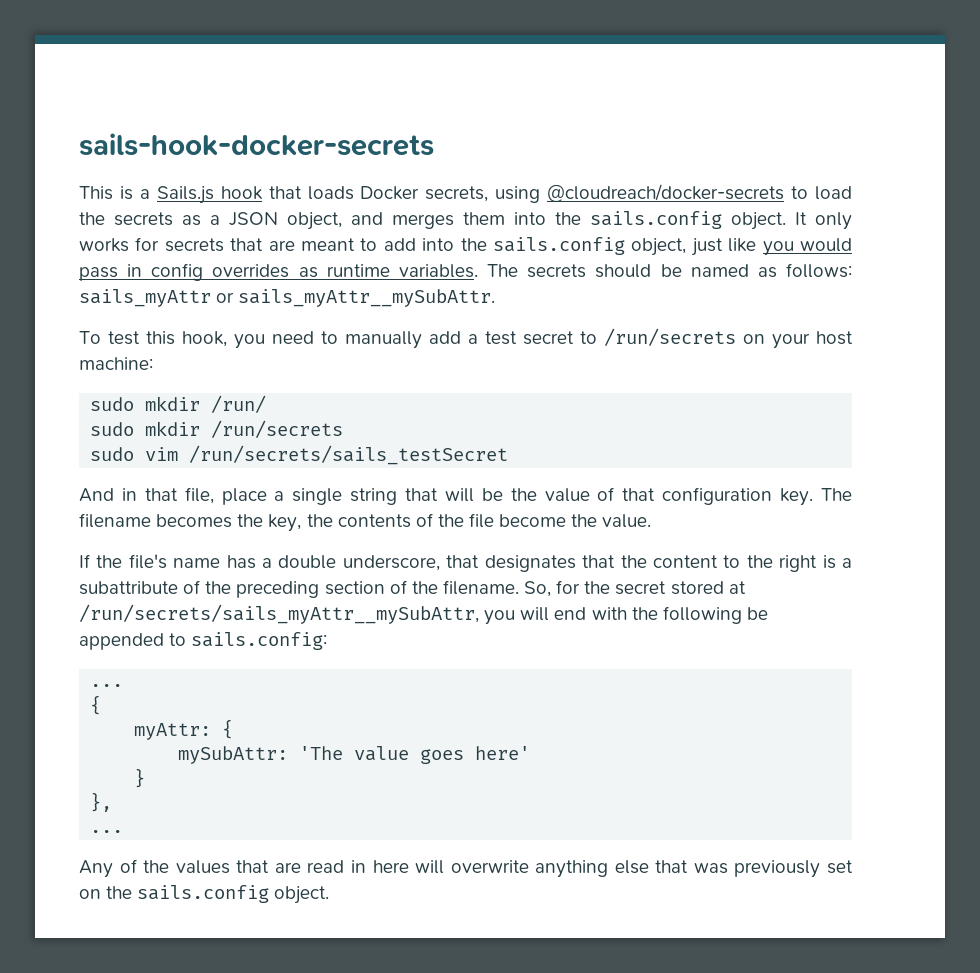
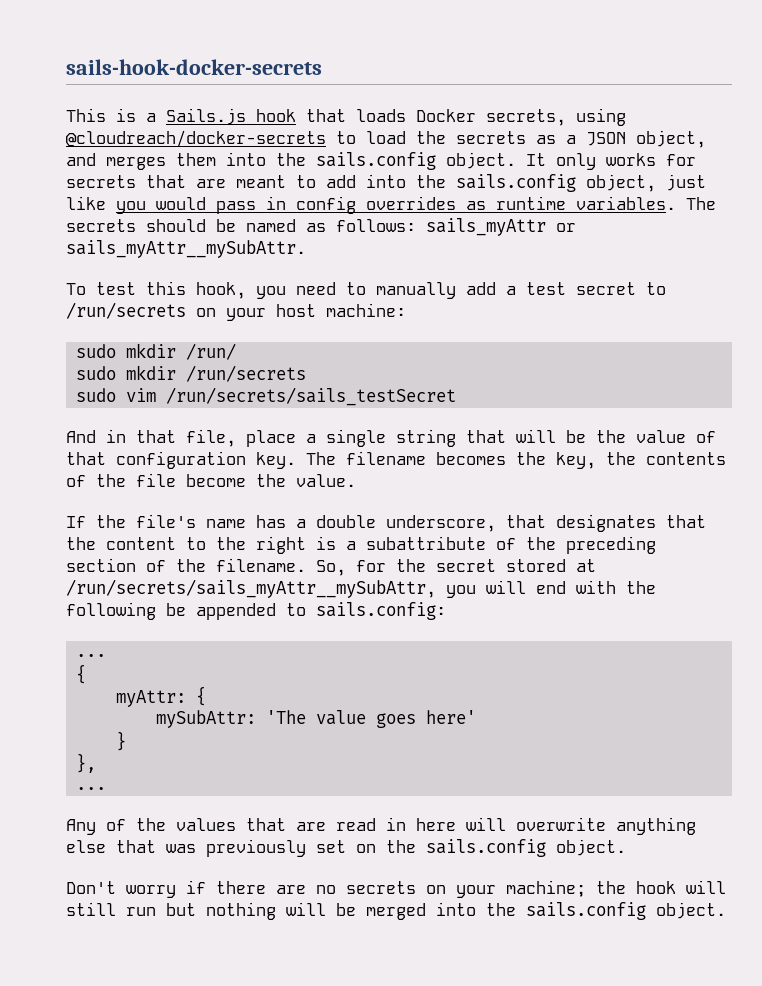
+ Don't worry if there are no secrets on your machine; the hook will still run but nothing will be merged into the sails.config object.

